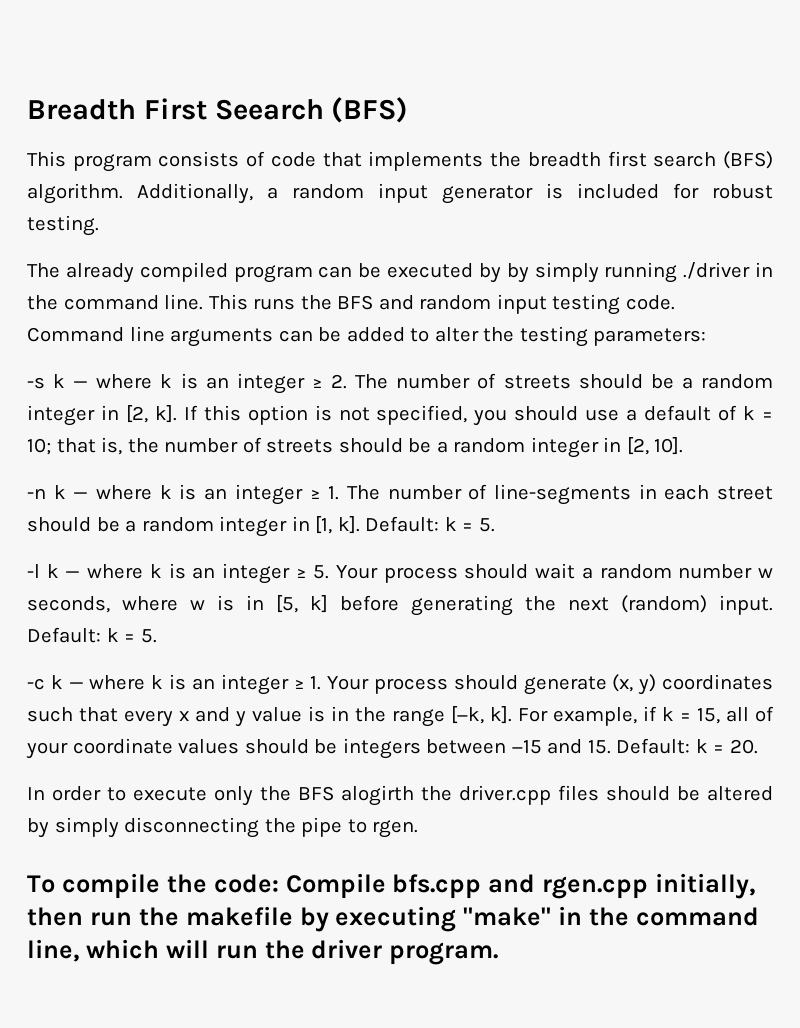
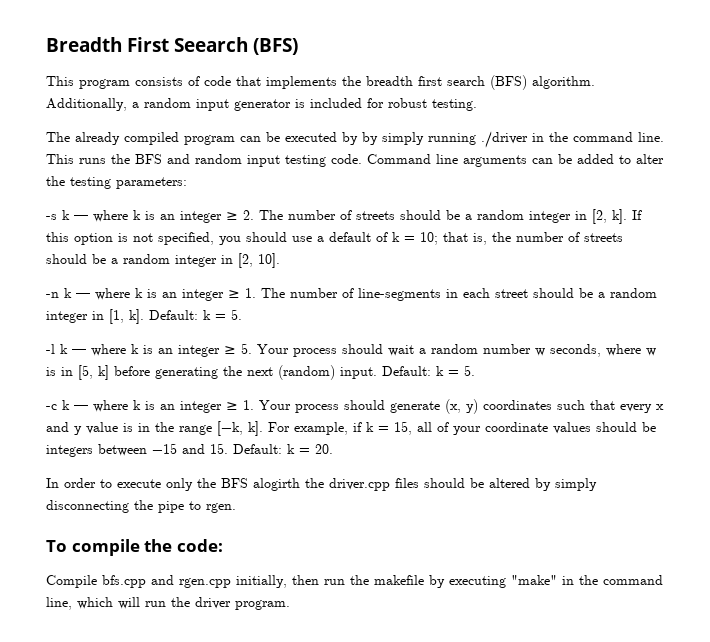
- To compile the code: Compile bfs.cpp and rgen.cpp initially, then run the makefile by executing "make" in the command line, which will run the driver program.
+ To compile the code:
+ Compile bfs.cpp and rgen.cpp initially, then run the makefile by executing "make" in the command line, which will run the driver program.

